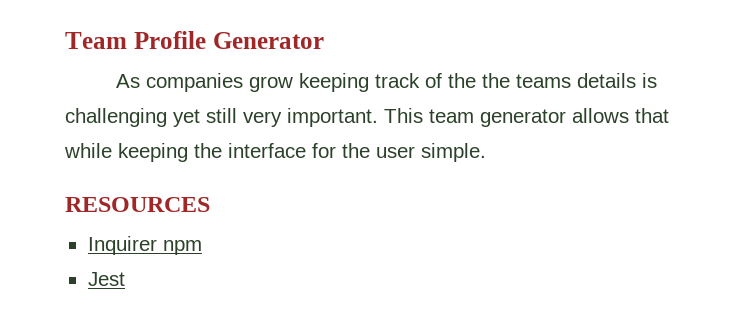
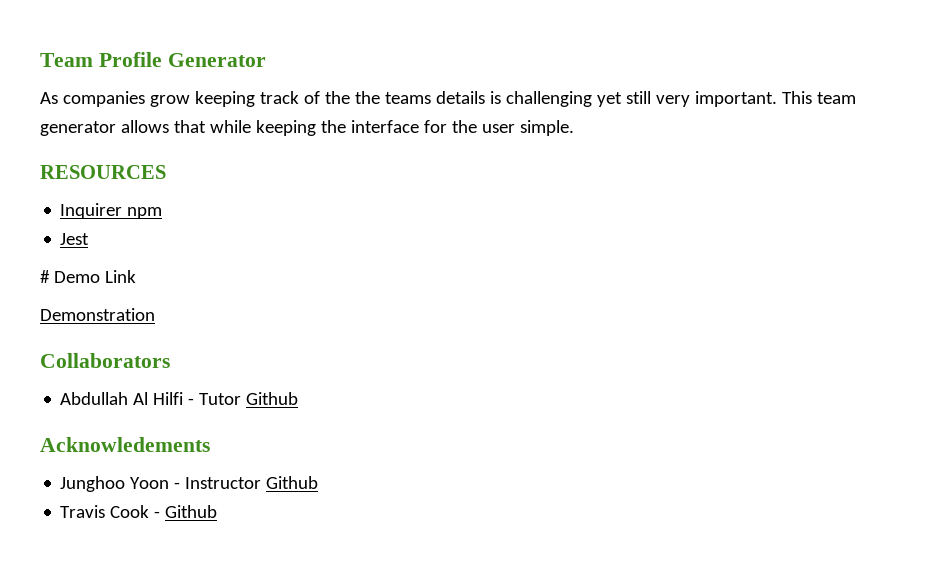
+ # Demo Link
+ Demonstration
+ Collaborators
+ Abdullah Al Hilfi - Tutor Github
+ Acknowledements
+ Junghoo Yoon - Instructor Github
+ Travis Cook - Github

